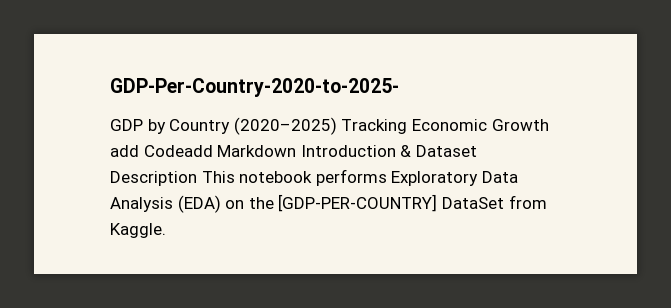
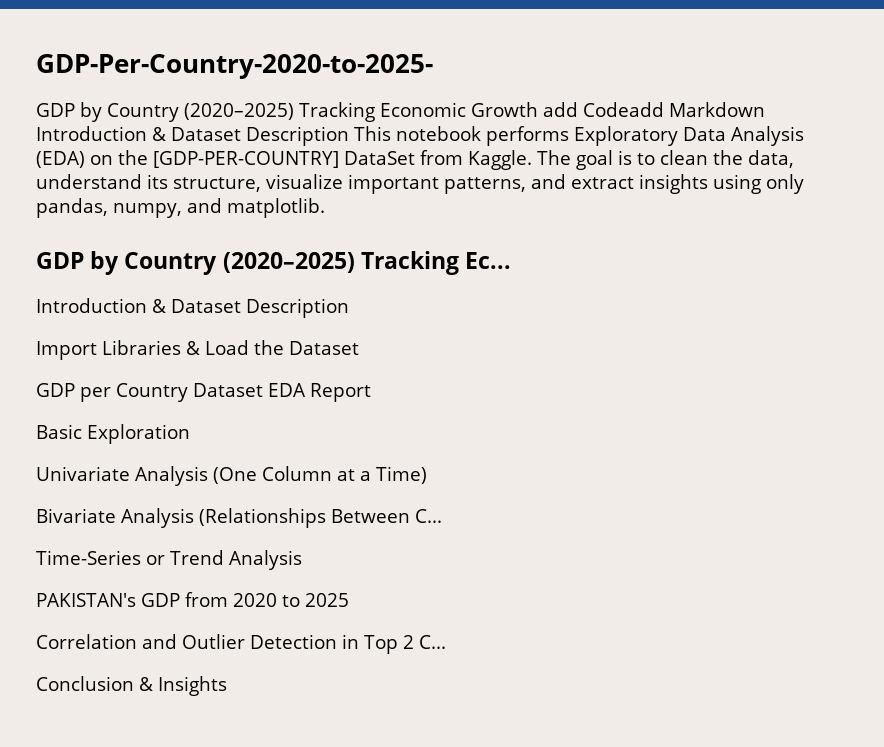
+ The goal is to clean the data, understand its structure, visualize important patterns, and extract insights using only pandas, numpy, and matplotlib.
+ GDP by Country (2020–2025) Tracking Ec...
+ Introduction & Dataset Description
+ Import Libraries & Load the Dataset
+ GDP per Country Dataset EDA Report
+ Basic Exploration
+ Univariate Analysis (One Column at a Time)
+ Bivariate Analysis (Relationships Between C...
+ Time-Series or Trend Analysis
+ PAKISTAN's GDP from 2020 to 2025
+ Correlation and Outlier Detection in Top 2 C...
+ Conclusion & Insights

